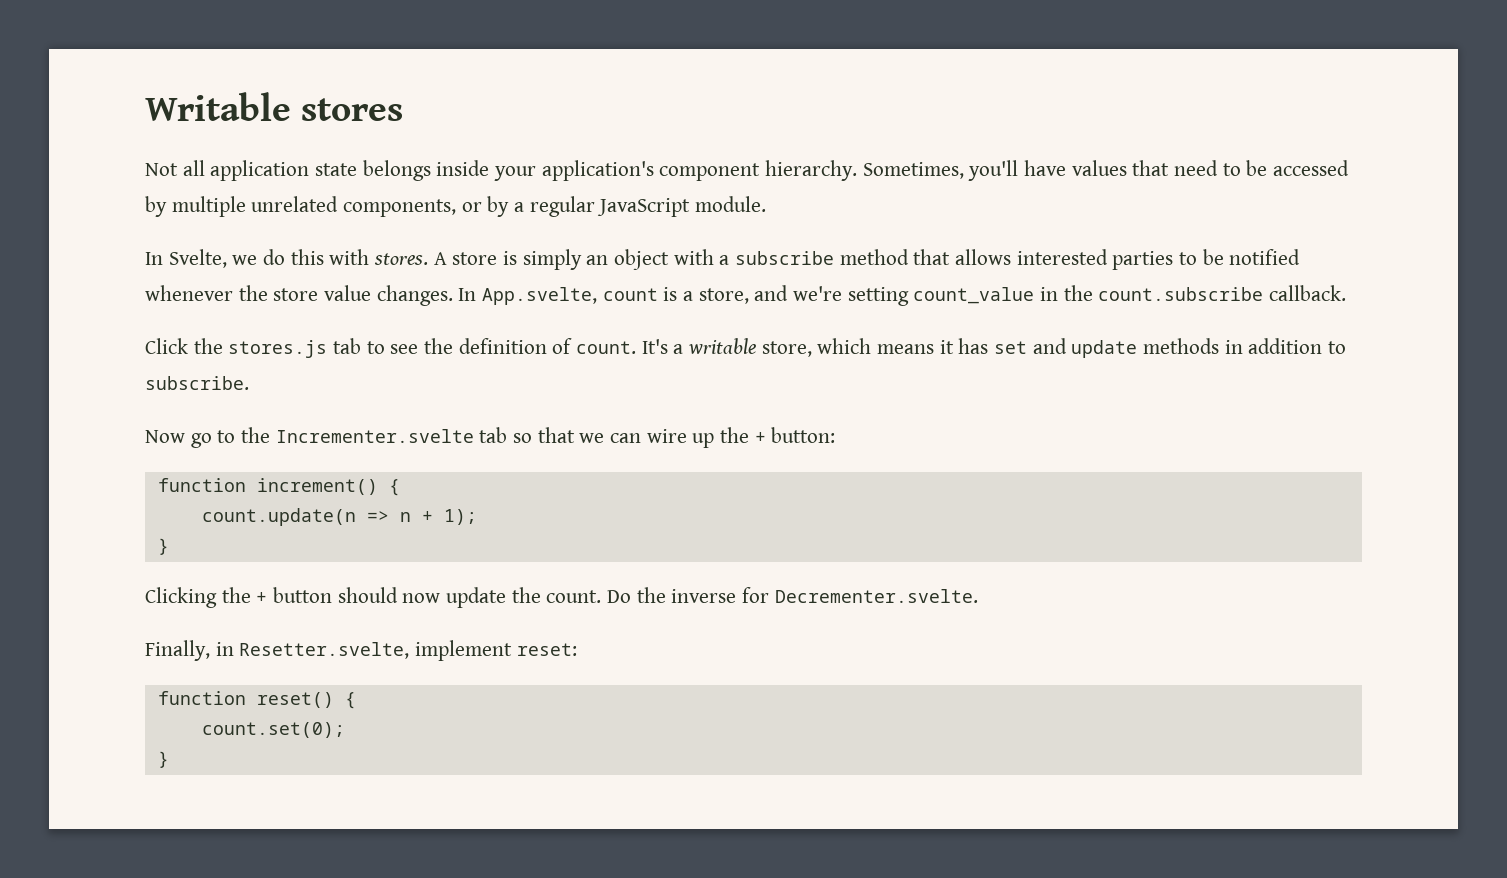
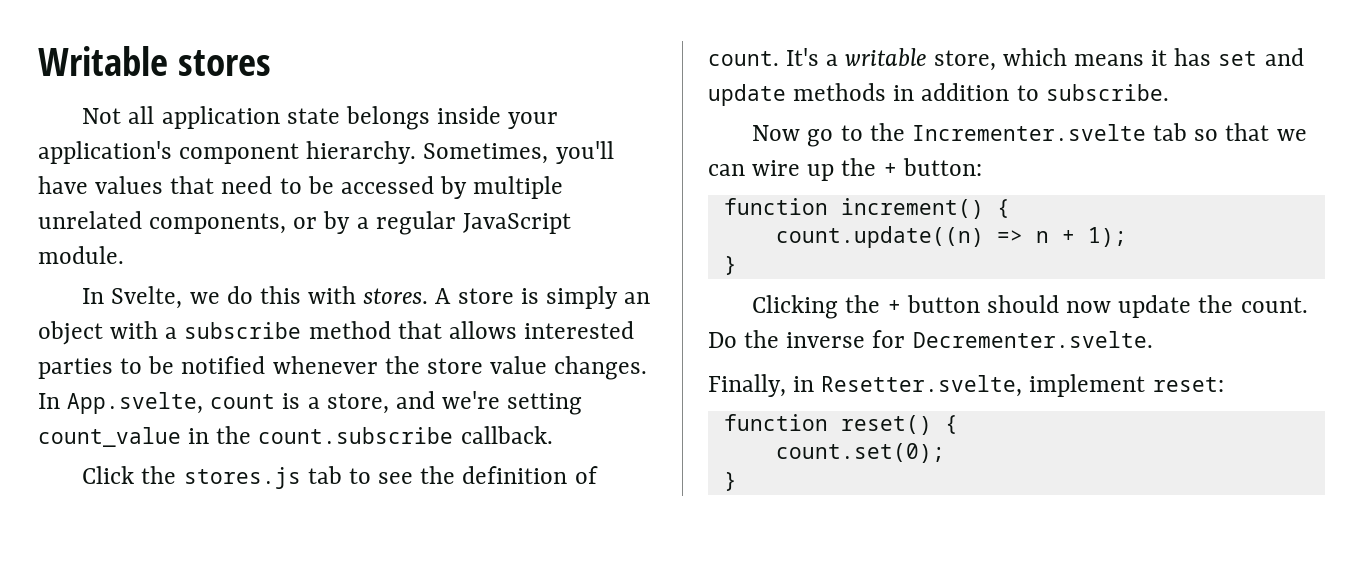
- count.update(n => n + 1);
+ count.update((n) => n + 1);

